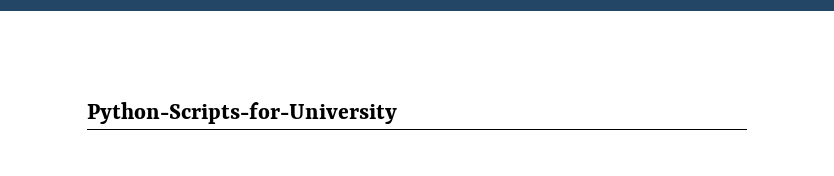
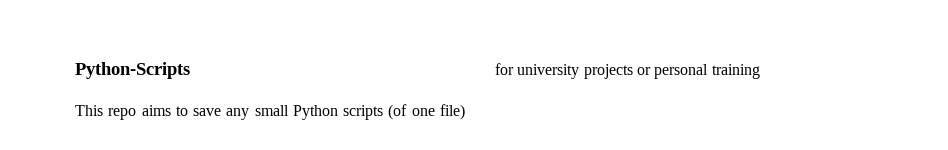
- Python-Scripts-for-University
+ Python-Scripts
+ This repo aims to save any small Python scripts (of one file) for university projects or personal training

